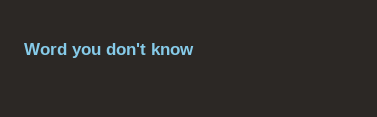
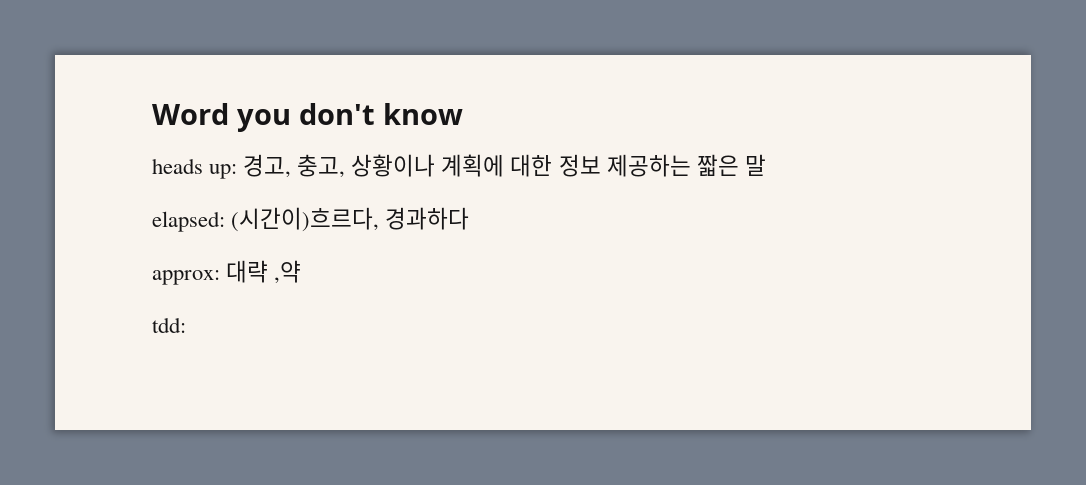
+ heads up: 경고, 충고, 상황이나 계획에 대한 정보 제공하는 짧은 말
+ elapsed: (시간이)흐르다, 경과하다
+ approx: 대략 ,약
+ tdd:

